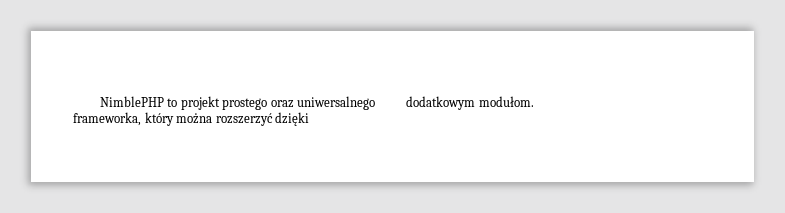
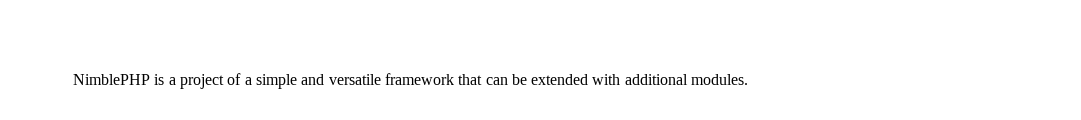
- NimblePHP to projekt prostego oraz uniwersalnego frameworka, który można rozszerzyć dzięki dodatkowym modułom.
+ NimblePHP is a project of a simple and versatile framework that can be extended with additional modules.

